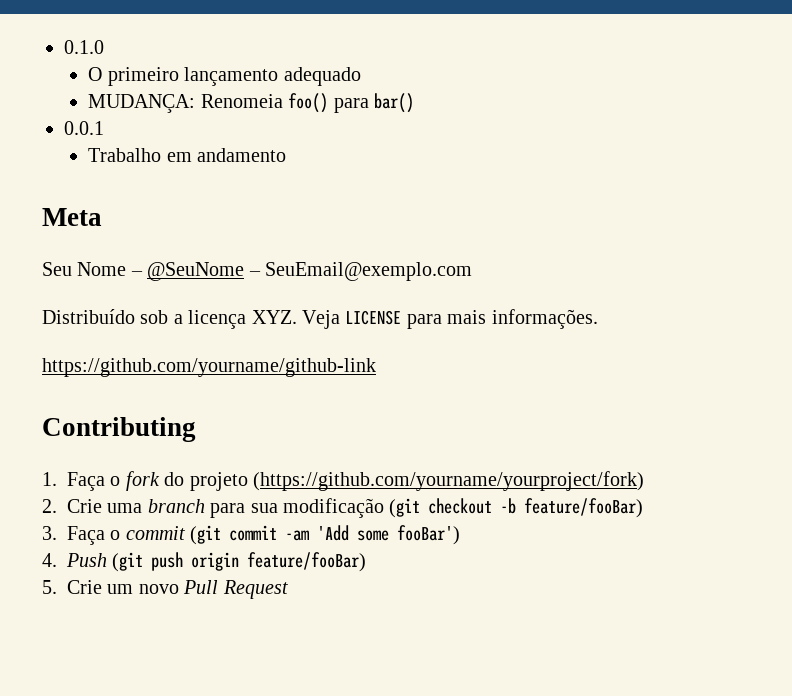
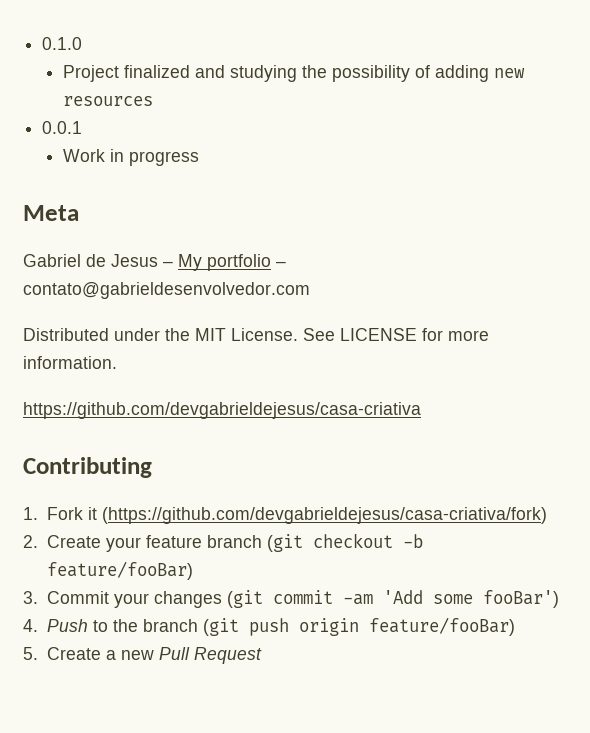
- O primeiro lançamento adequado
- MUDANÇA: Renomeia foo() para bar()
+ Project finalized and studying the possibility of adding new resources
  0.0.1
- Trabalho em andamento
+ Work in progress
  Meta
- Seu Nome – @SeuNome – SeuEmail@exemplo.com
- Distribuído sob a licença XYZ. Veja LICENSE para mais informações.
- https://github.com/yourname/github-link
+ Gabriel de Jesus – My portfolio – contato@gabrieldesenvolvedor.com
+ Distributed under the MIT License. See LICENSE for more information.
+ https://github.com/devgabrieldejesus/casa-criativa
  Contributing
- 1. Faça o fork do projeto (https://github.com/yourname/yourproject/fork)
- 2. Crie uma branch para sua modificação (git checkout -b feature/fooBar)
+ 1. Fork it (https://github.com/devgabrieldejesus/casa-criativa/fork)
+ 2. Create your feature branch (git checkout -b feature/fooBar)
- 3. Faça o commit (git commit -am 'Add some fooBar')
+ 3. Commit your changes (git commit -am 'Add some fooBar')
- 4. Push (git push origin feature/fooBar)
+ 4. Push to the branch (git push origin feature/fooBar)
- 5. Crie um novo Pull Request
+ 5. Create a new Pull Request

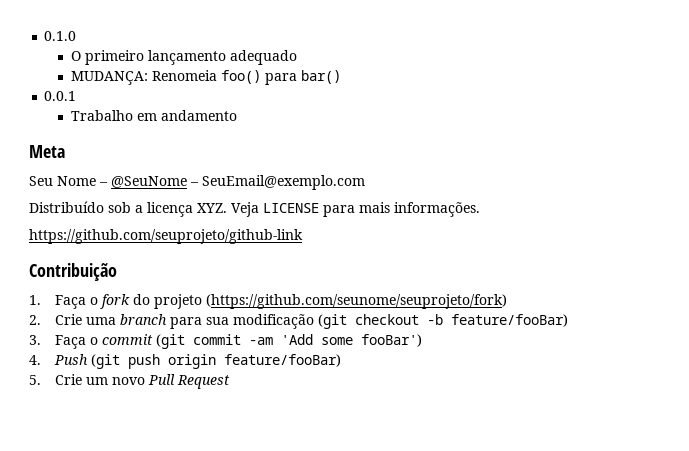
- Project finalized and studying the possibility of adding new resources
+ O primeiro lançamento adequado
+ MUDANÇA: Renomeia foo() para bar()
  0.0.1
- Work in progress
+ Trabalho em andamento
  Meta
- Gabriel de Jesus – My portfolio – contato@gabrieldesenvolvedor.com
- Distributed under the MIT License. See LICENSE for more information.
- https://github.com/devgabrieldejesus/casa-criativa
- Contributing
- 1. Fork it (https://github.com/devgabrieldejesus/casa-criativa/fork)
- 2. Create your feature branch (git checkout -b feature/fooBar)
+ Seu Nome – @SeuNome – SeuEmail@exemplo.com
+ Distribuído sob a licença XYZ. Veja LICENSE para mais informações.
+ https://github.com/seuprojeto/github-link
+ Contribuição
+ 1. Faça o fork do projeto (https://github.com/seunome/seuprojeto/fork)
+ 2. Crie uma branch para sua modificação (git checkout -b feature/fooBar)
- 3. Commit your changes (git commit -am 'Add some fooBar')
+ 3. Faça o commit (git commit -am 'Add some fooBar')
- 4. Push to the branch (git push origin feature/fooBar)
+ 4. Push (git push origin feature/fooBar)
- 5. Create a new Pull Request
+ 5. Crie um novo Pull Request

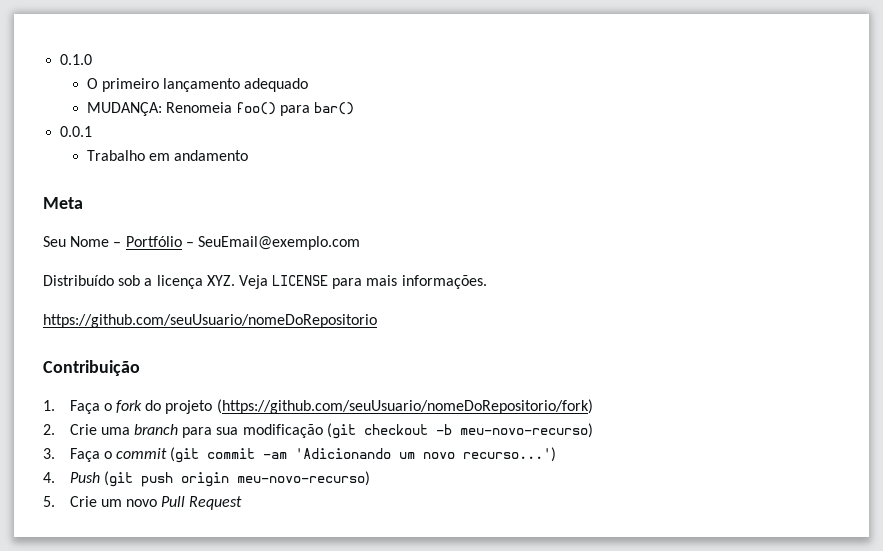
- Seu Nome – @SeuNome – SeuEmail@exemplo.com
+ Seu Nome – Portfólio – SeuEmail@exemplo.com
- https://github.com/seuprojeto/github-link
+ https://github.com/seuUsuario/nomeDoRepositorio
- 1. Faça o fork do projeto (https://github.com/seunome/seuprojeto/fork)
+ 1. Faça o fork do projeto (https://github.com/seuUsuario/nomeDoRepositorio/fork)
- 2. Crie uma branch para sua modificação (git checkout -b feature/fooBar)
+ 2. Crie uma branch para sua modificação (git checkout -b meu-novo-recurso)
- 3. Faça o commit (git commit -am 'Add some fooBar')
+ 3. Faça o commit (git commit -am 'Adicionando um novo recurso...')
- 4. Push (git push origin feature/fooBar)
+ 4. Push (git push origin meu-novo-recurso)

